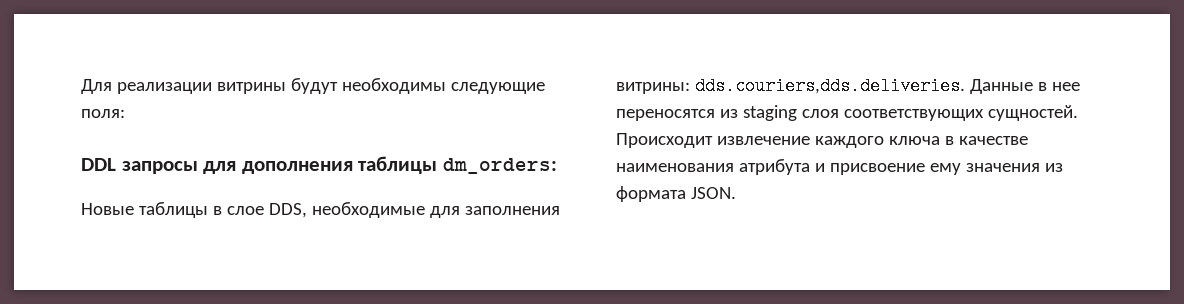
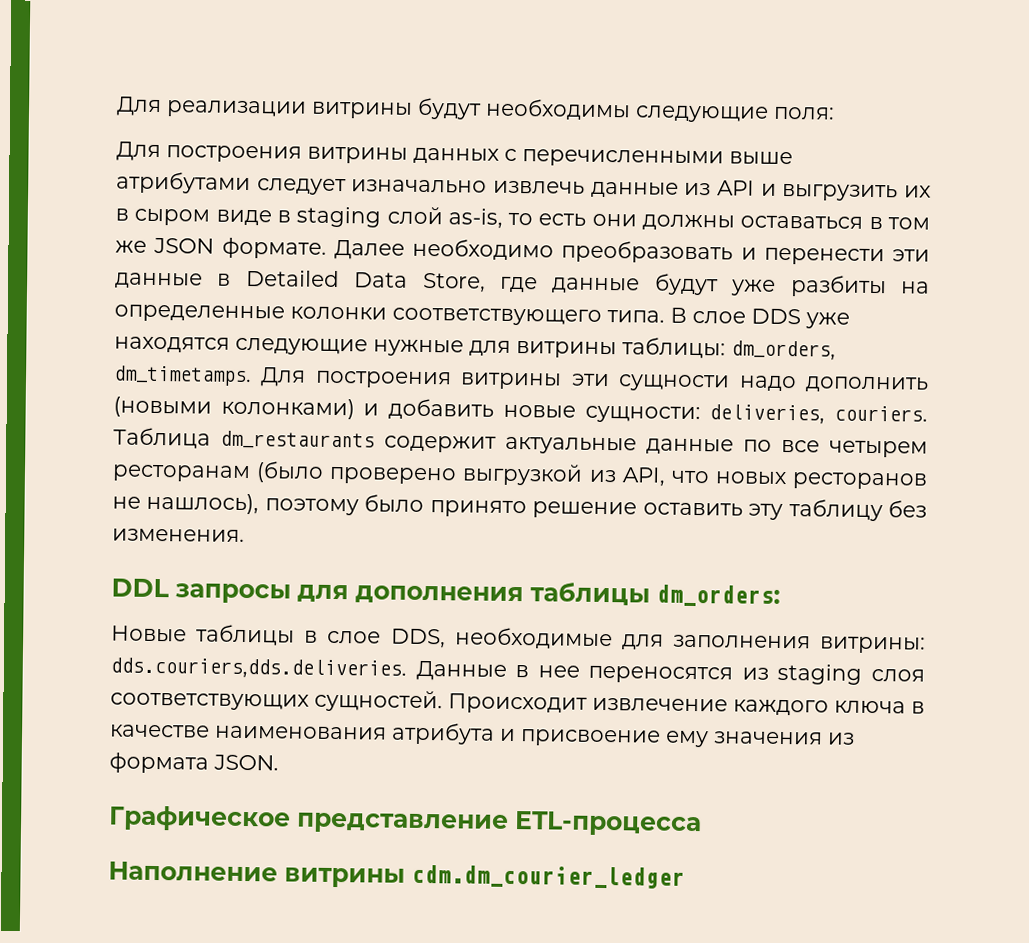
+ Для построения витрины данных с перечисленными выше атрибутами следует изначально извлечь данные из API и выгрузить их в сыром виде в staging слой as-is, то есть они должны оставаться в том же JSON формате. Далее необходимо преобразовать и перенести эти данные в Detailed Data Store, где данные будут уже разбиты на определенные колонки соответствующего типа. В слое DDS уже находятся следующие нужные для витрины таблицы: dm_orders, dm_timetamps. Для построения витрины эти сущности надо дополнить (новыми колонками) и добавить новые сущности: deliveries, couriers. Таблица dm_restaurants содержит актуальные данные по все четырем ресторанам (было проверено выгрузкой из API, что новых ресторанов не нашлось), поэтому было принято решение оставить эту таблицу без изменения.
+ Графическое представление ETL-процесса
+ Наполнение витрины cdm.dm_courier_ledger

